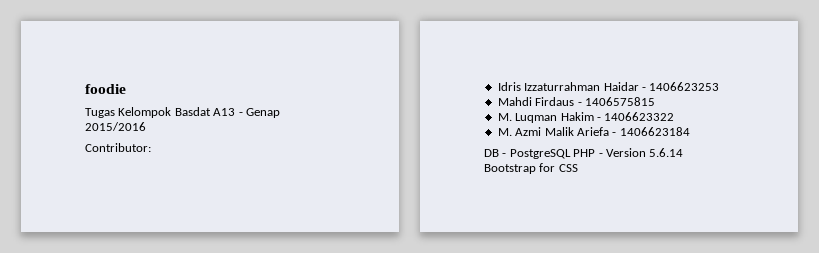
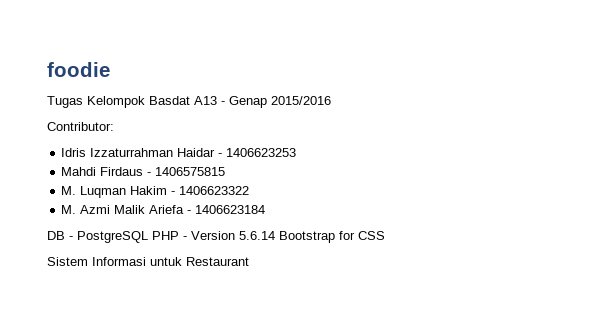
+ Sistem Informasi untuk Restaurant

